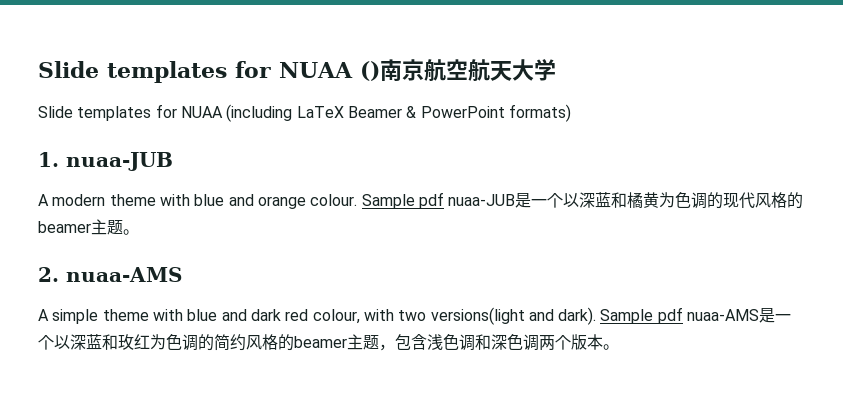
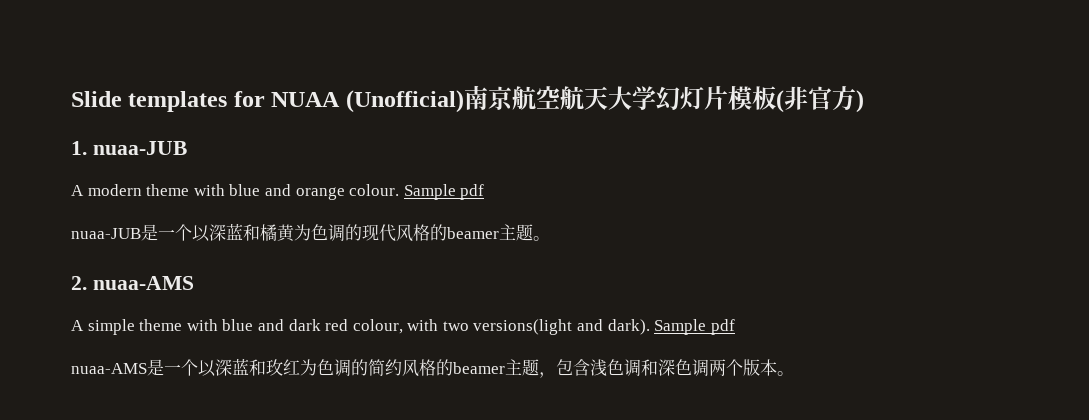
- Slide templates for NUAA ()南京航空航天大学
- Slide templates for NUAA (including LaTeX Beamer & PowerPoint formats)
+ Slide templates for NUAA (Unofficial)南京航空航天大学幻灯片模板(非官方)
- A modern theme with blue and orange colour. Sample pdf nuaa-JUB是一个以深蓝和橘黄为色调的现代风格的beamer主题。
+ A modern theme with blue and orange colour. Sample pdf
+ nuaa-JUB是一个以深蓝和橘黄为色调的现代风格的beamer主题。
- A simple theme with blue and dark red colour, with two versions(light and dark). Sample pdf nuaa-AMS是一个以深蓝和玫红为色调的简约风格的beamer主题，包含浅色调和深色调两个版本。
+ A simple theme with blue and dark red colour, with two versions(light and dark). Sample pdf
+ nuaa-AMS是一个以深蓝和玫红为色调的简约风格的beamer主题，包含浅色调和深色调两个版本。

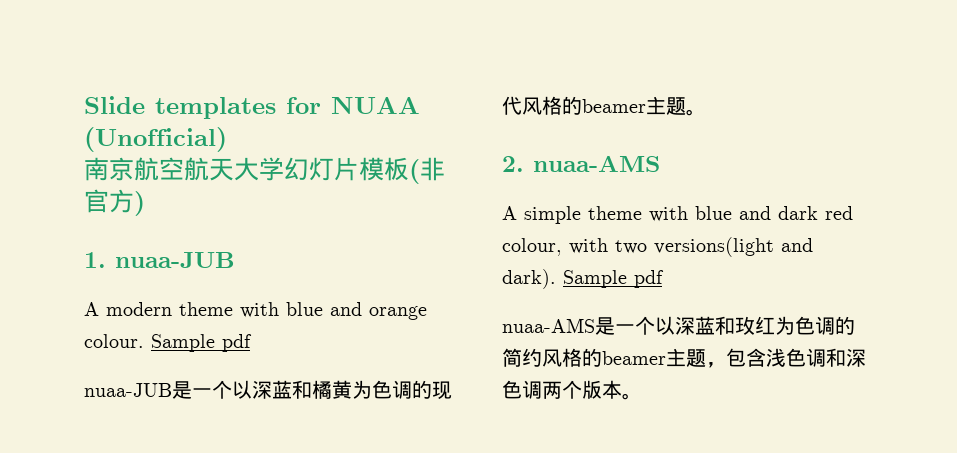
- Slide templates for NUAA (Unofficial)南京航空航天大学幻灯片模板(非官方)
+ Slide templates for NUAA (Unofficial)
+ 南京航空航天大学幻灯片模板(非官方)

